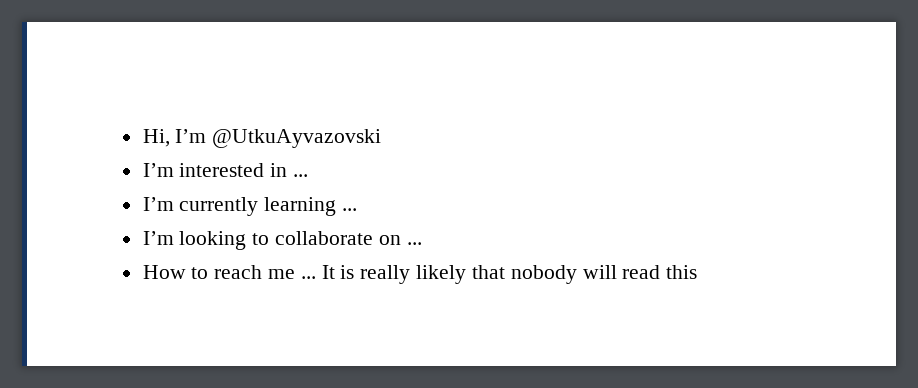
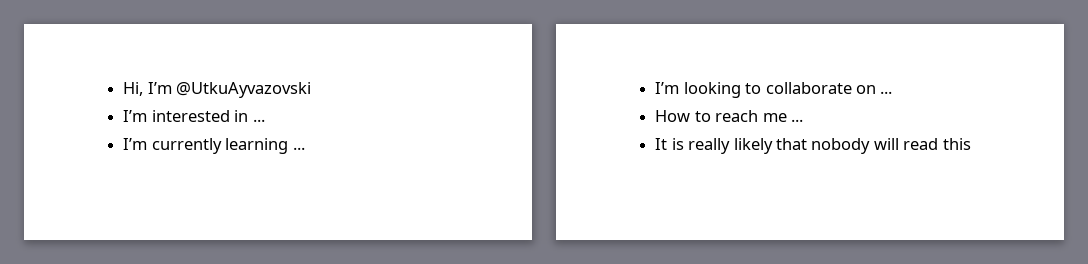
- How to reach me ... It is really likely that nobody will read this
+ How to reach me ...
+ It is really likely that nobody will read this

